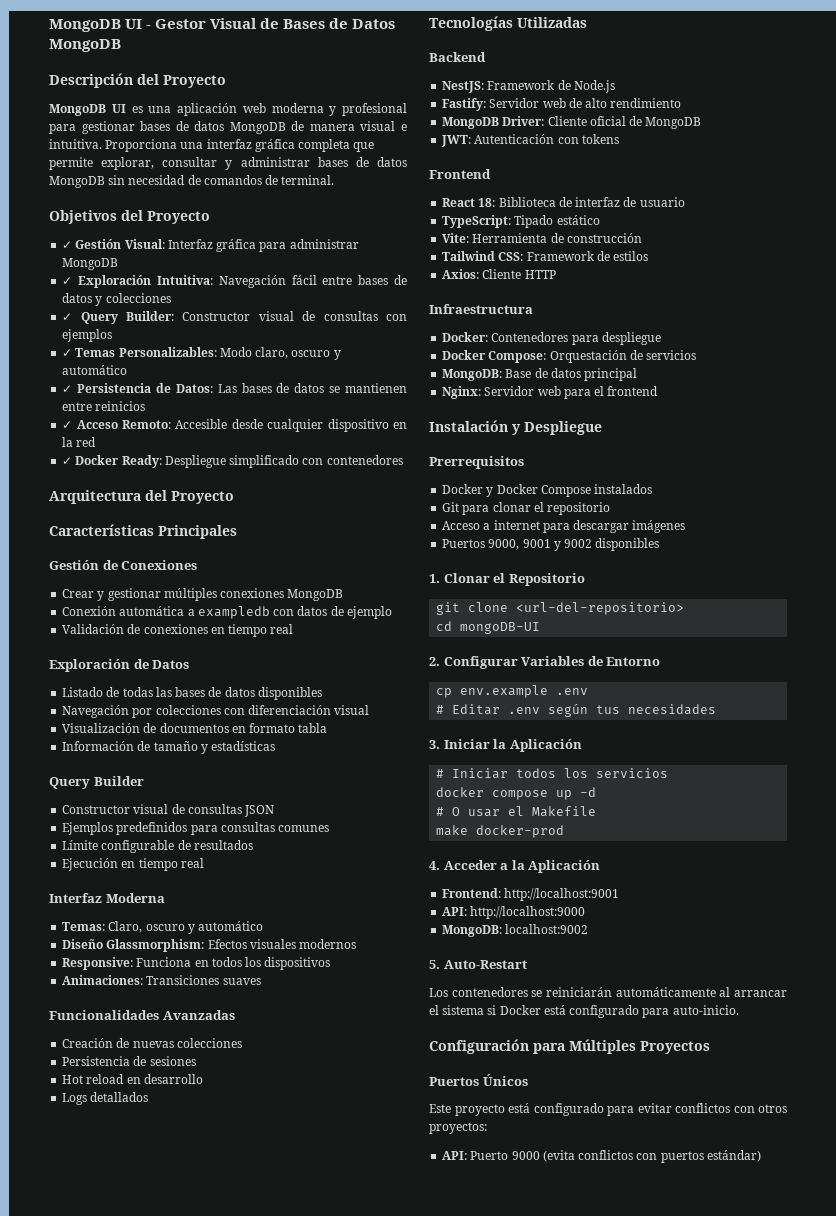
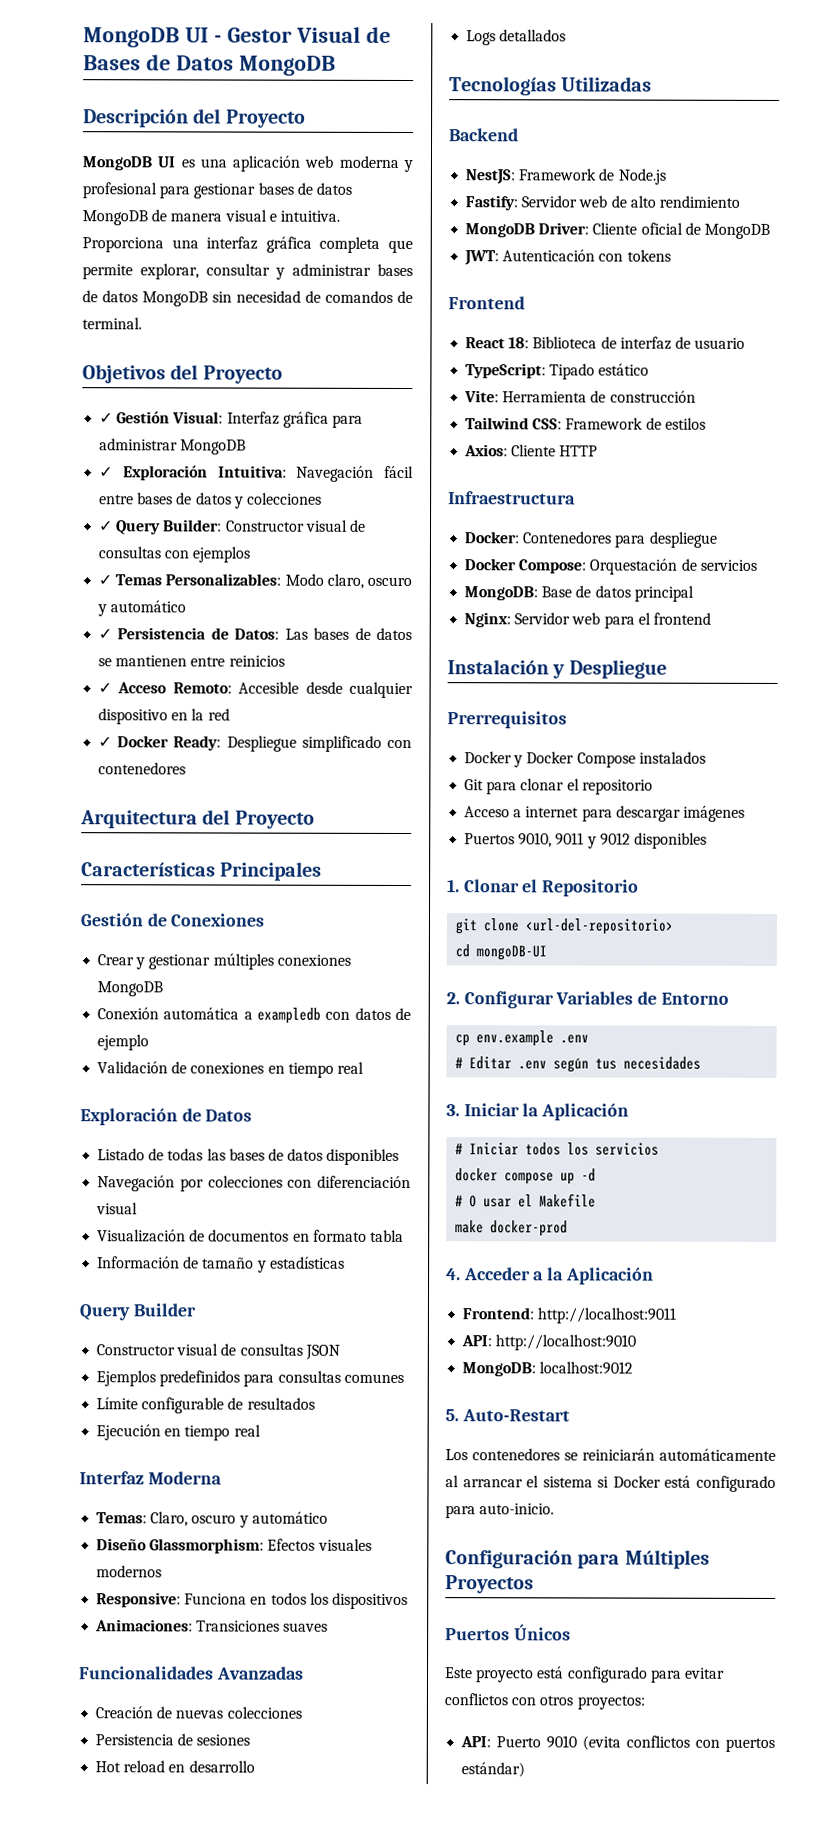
- Puertos 9000, 9001 y 9002 disponibles
+ Puertos 9010, 9011 y 9012 disponibles
- Frontend: http://localhost:9001
- API: http://localhost:9000
- MongoDB: localhost:9002
+ Frontend: http://localhost:9011
+ API: http://localhost:9010
+ MongoDB: localhost:9012
- API: Puerto 9000 (evita conflictos con puertos estándar)
+ API: Puerto 9010 (evita conflictos con puertos estándar)

